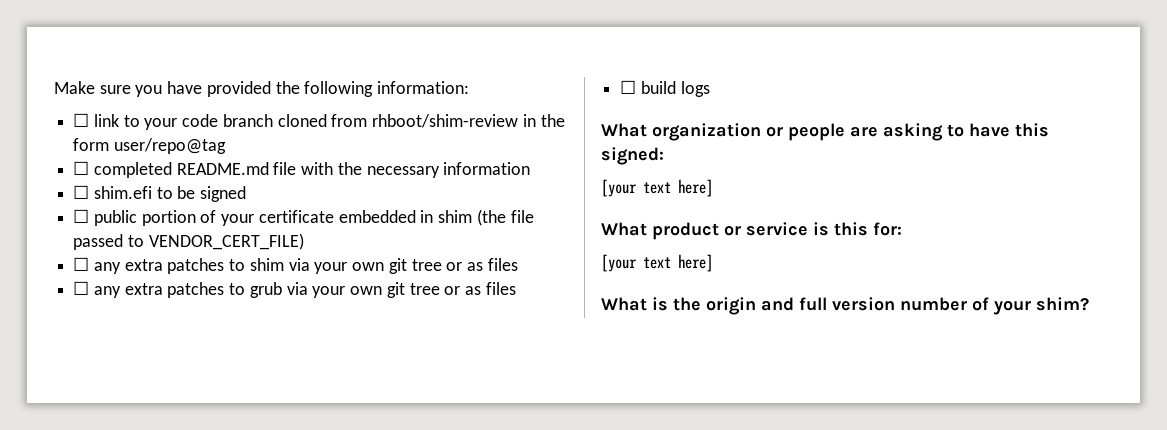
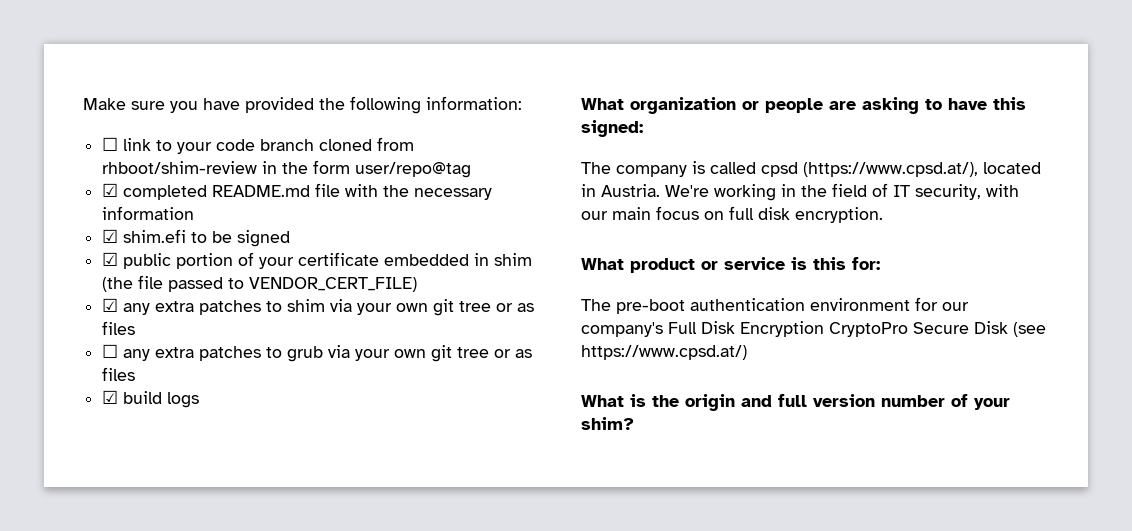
- ☐ completed README.md file with the necessary information
+ ☑ completed README.md file with the necessary information
- ☐ shim.efi to be signed
+ ☑ shim.efi to be signed
- ☐ public portion of your certificate embedded in shim (the file passed to VENDOR_CERT_FILE)
+ ☑ public portion of your certificate embedded in shim (the file passed to VENDOR_CERT_FILE)
- ☐ any extra patches to shim via your own git tree or as files
+ ☑ any extra patches to shim via your own git tree or as files
- ☐ build logs
+ ☑ build logs
  What organization or people are asking to have this signed:
- [your text here]
+ The company is called cpsd (https://www.cpsd.at/), located in Austria. We're working in the field of IT security, with our main focus on full disk encryption.
  What product or service is this for:
- [your text here]
+ The pre-boot authentication environment for our company's Full Disk Encryption CryptoPro Secure Disk (see https://www.cpsd.at/)

